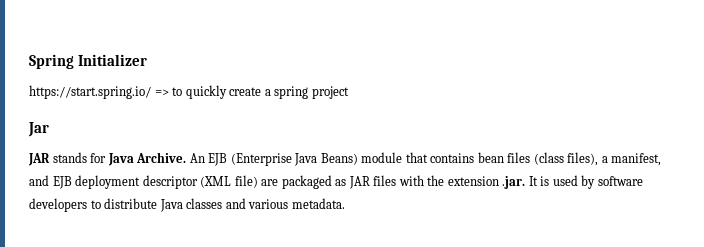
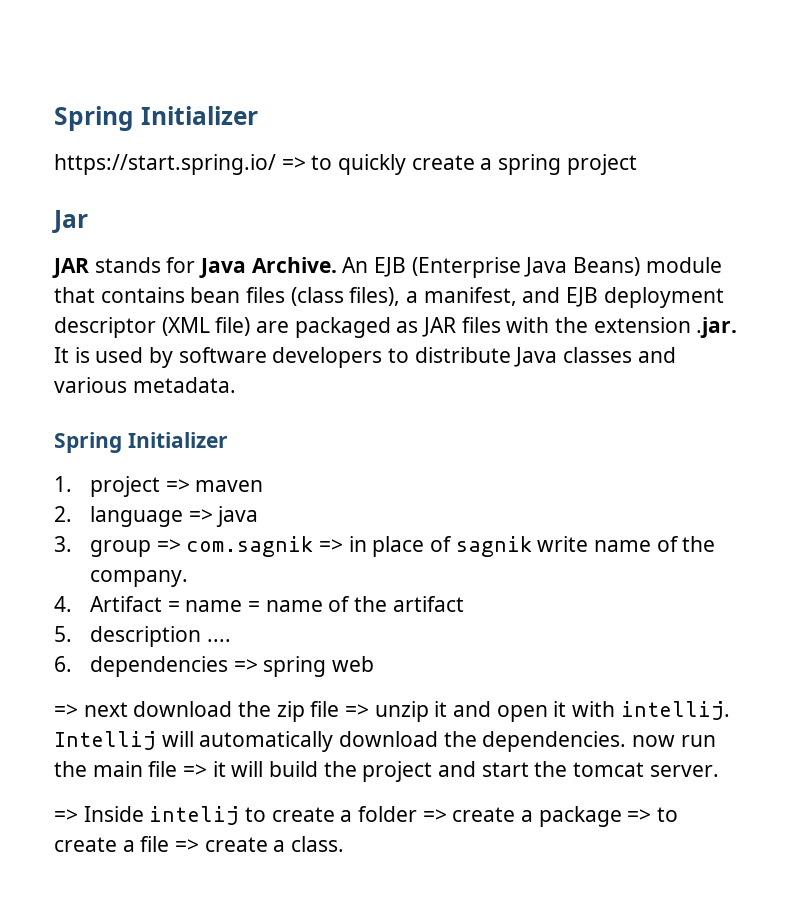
  An EJB (Enterprise Java Beans) module that contains bean files (class files), a manifest, and EJB deployment descriptor (XML file) are packaged as JAR files with the extension .jar. It is used by software developers to distribute Java classes and various metadata.
+ Spring Initializer
+ 1. project => maven
+ 2. language => java
+ 3. group => com.sagnik => in place of sagnik write name of the company.
+ 4. Artifact = name = name of the artifact
+ 5. description ....
+ 6. dependencies => spring web
+ => next download the zip file => unzip it and open it with intellij. Intellij will automatically download the dependencies. now run the main file => it will build the project and start the tomcat server.
+ => Inside intelij to create a folder => create a package => to create a file => create a class.

